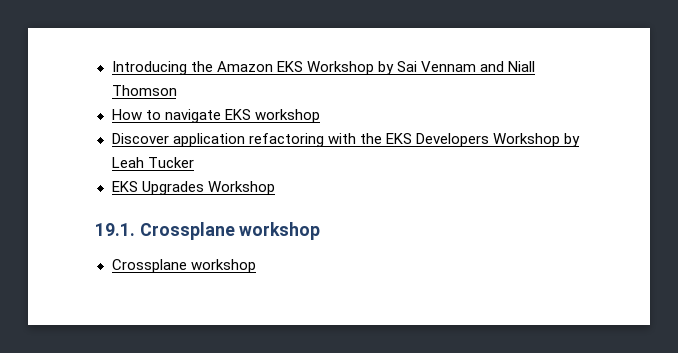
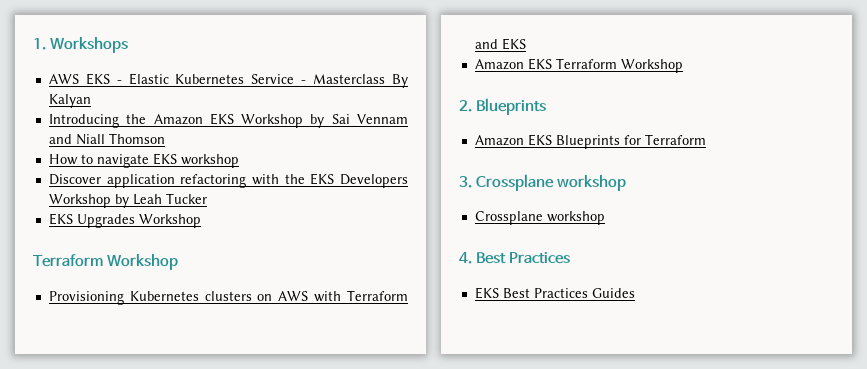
+ 1. Workshops
+ AWS EKS - Elastic Kubernetes Service - Masterclass By Kalyan
  EKS Upgrades Workshop
- 19.1. Crossplane workshop
+ Terraform Workshop
+ Provisioning Kubernetes clusters on AWS with Terraform and EKS
+ Amazon EKS Terraform Workshop
+ 2. Blueprints
+ Amazon EKS Blueprints for Terraform
+ 3. Crossplane workshop
  Crossplane workshop
+ 4. Best Practices
+ EKS Best Practices Guides

